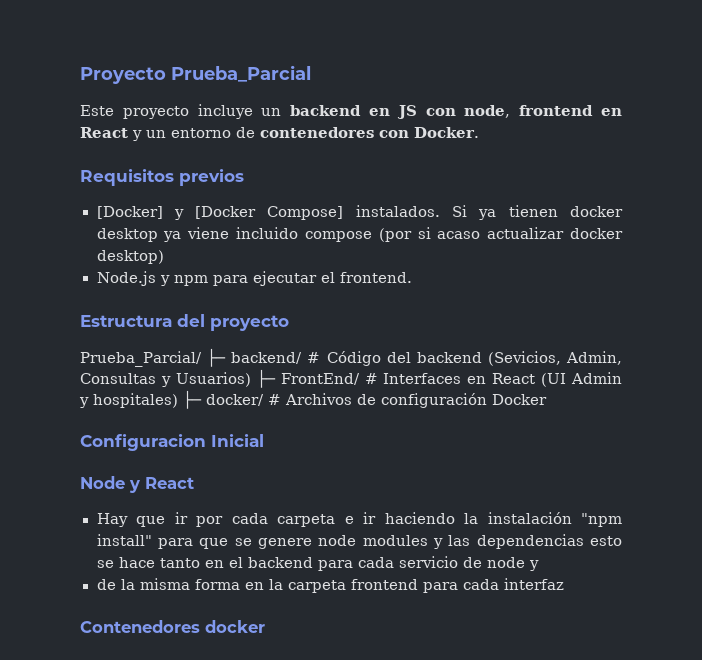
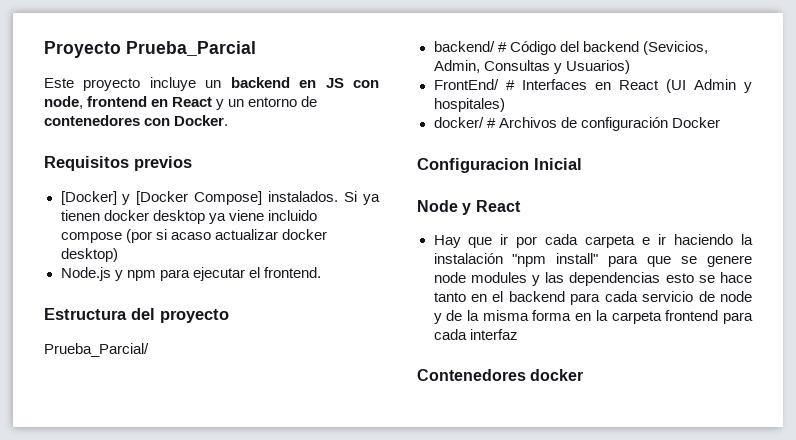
- Prueba_Parcial/ ├─ backend/ # Código del backend (Sevicios, Admin, Consultas y Usuarios) ├─ FrontEnd/ # Interfaces en React (UI Admin y hospitales) ├─ docker/ # Archivos de configuración Docker
+ Prueba_Parcial/
+ backend/ # Código del backend (Sevicios, Admin, Consultas y Usuarios)
+ FrontEnd/ # Interfaces en React (UI Admin y hospitales)
+ docker/ # Archivos de configuración Docker
- Hay que ir por cada carpeta e ir haciendo la instalación "npm install" para que se genere node modules y las dependencias esto se hace tanto en el backend para cada servicio de node y
- de la misma forma en la carpeta frontend para cada interfaz
+ Hay que ir por cada carpeta e ir haciendo la instalación "npm install" para que se genere node modules y las dependencias esto se hace tanto en el backend para cada servicio de node y de la misma forma en la carpeta frontend para cada interfaz

